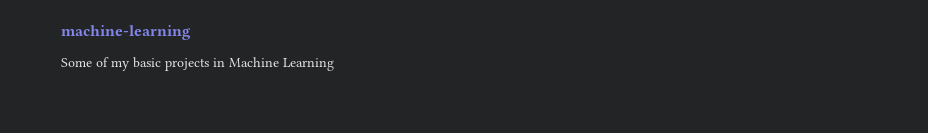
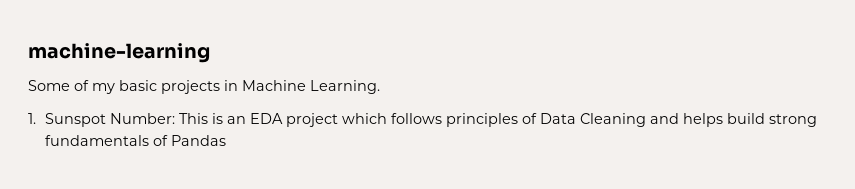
- Some of my basic projects in Machine Learning
+ Some of my basic projects in Machine Learning.
+ 1. Sunspot Number: This is an EDA project which follows principles of Data Cleaning and helps build strong fundamentals of Pandas

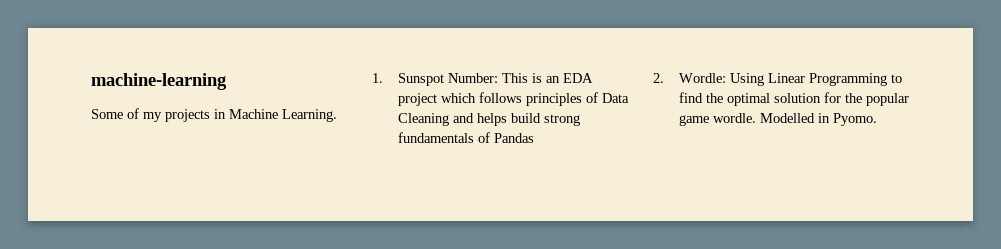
- Some of my basic projects in Machine Learning.
+ Some of my projects in Machine Learning.
+ 2. Wordle: Using Linear Programming to find the optimal solution for the popular game wordle. Modelled in Pyomo.

